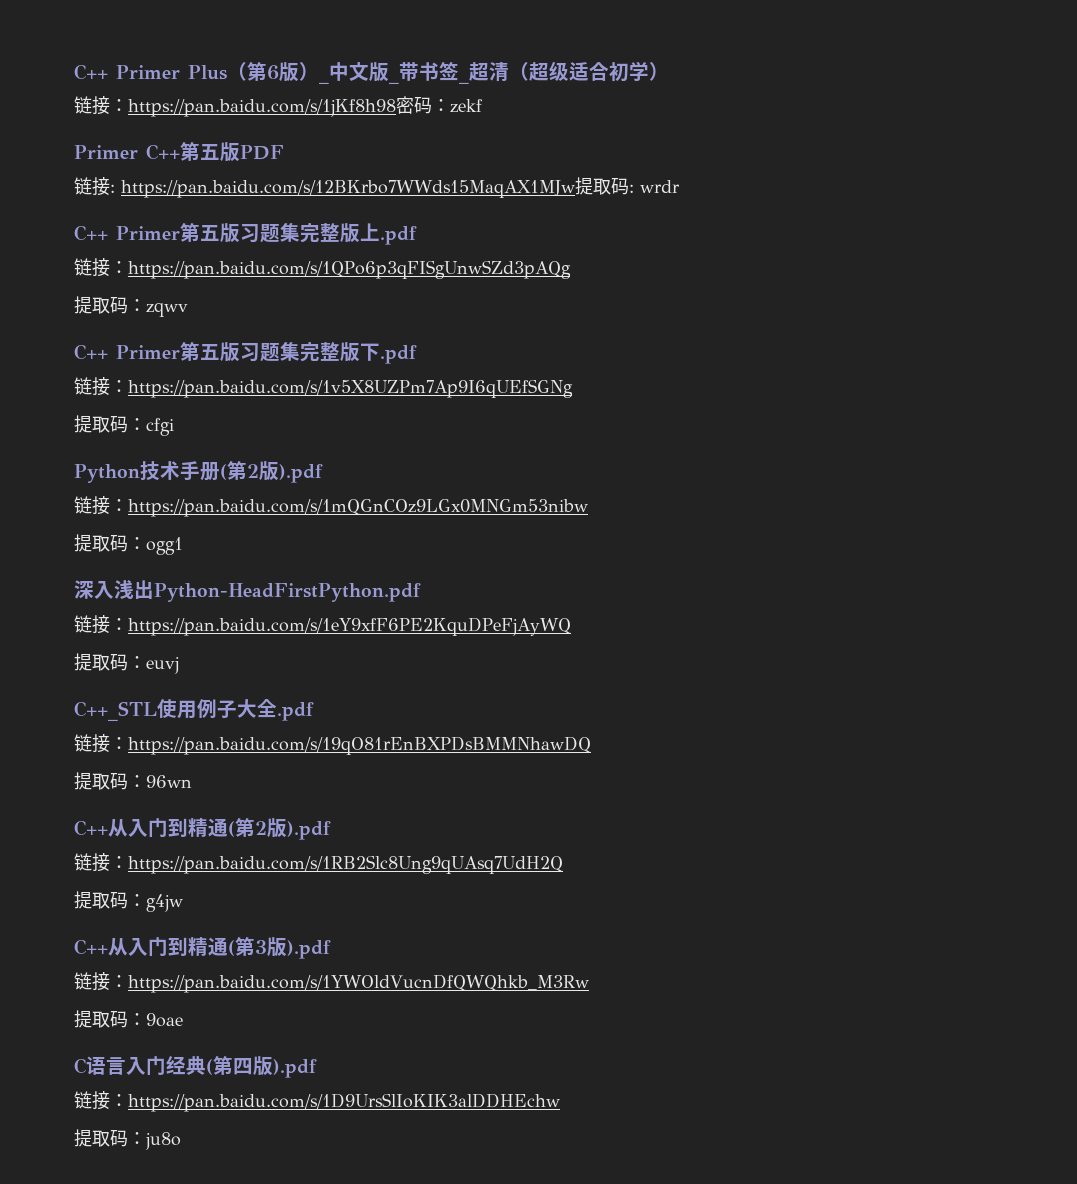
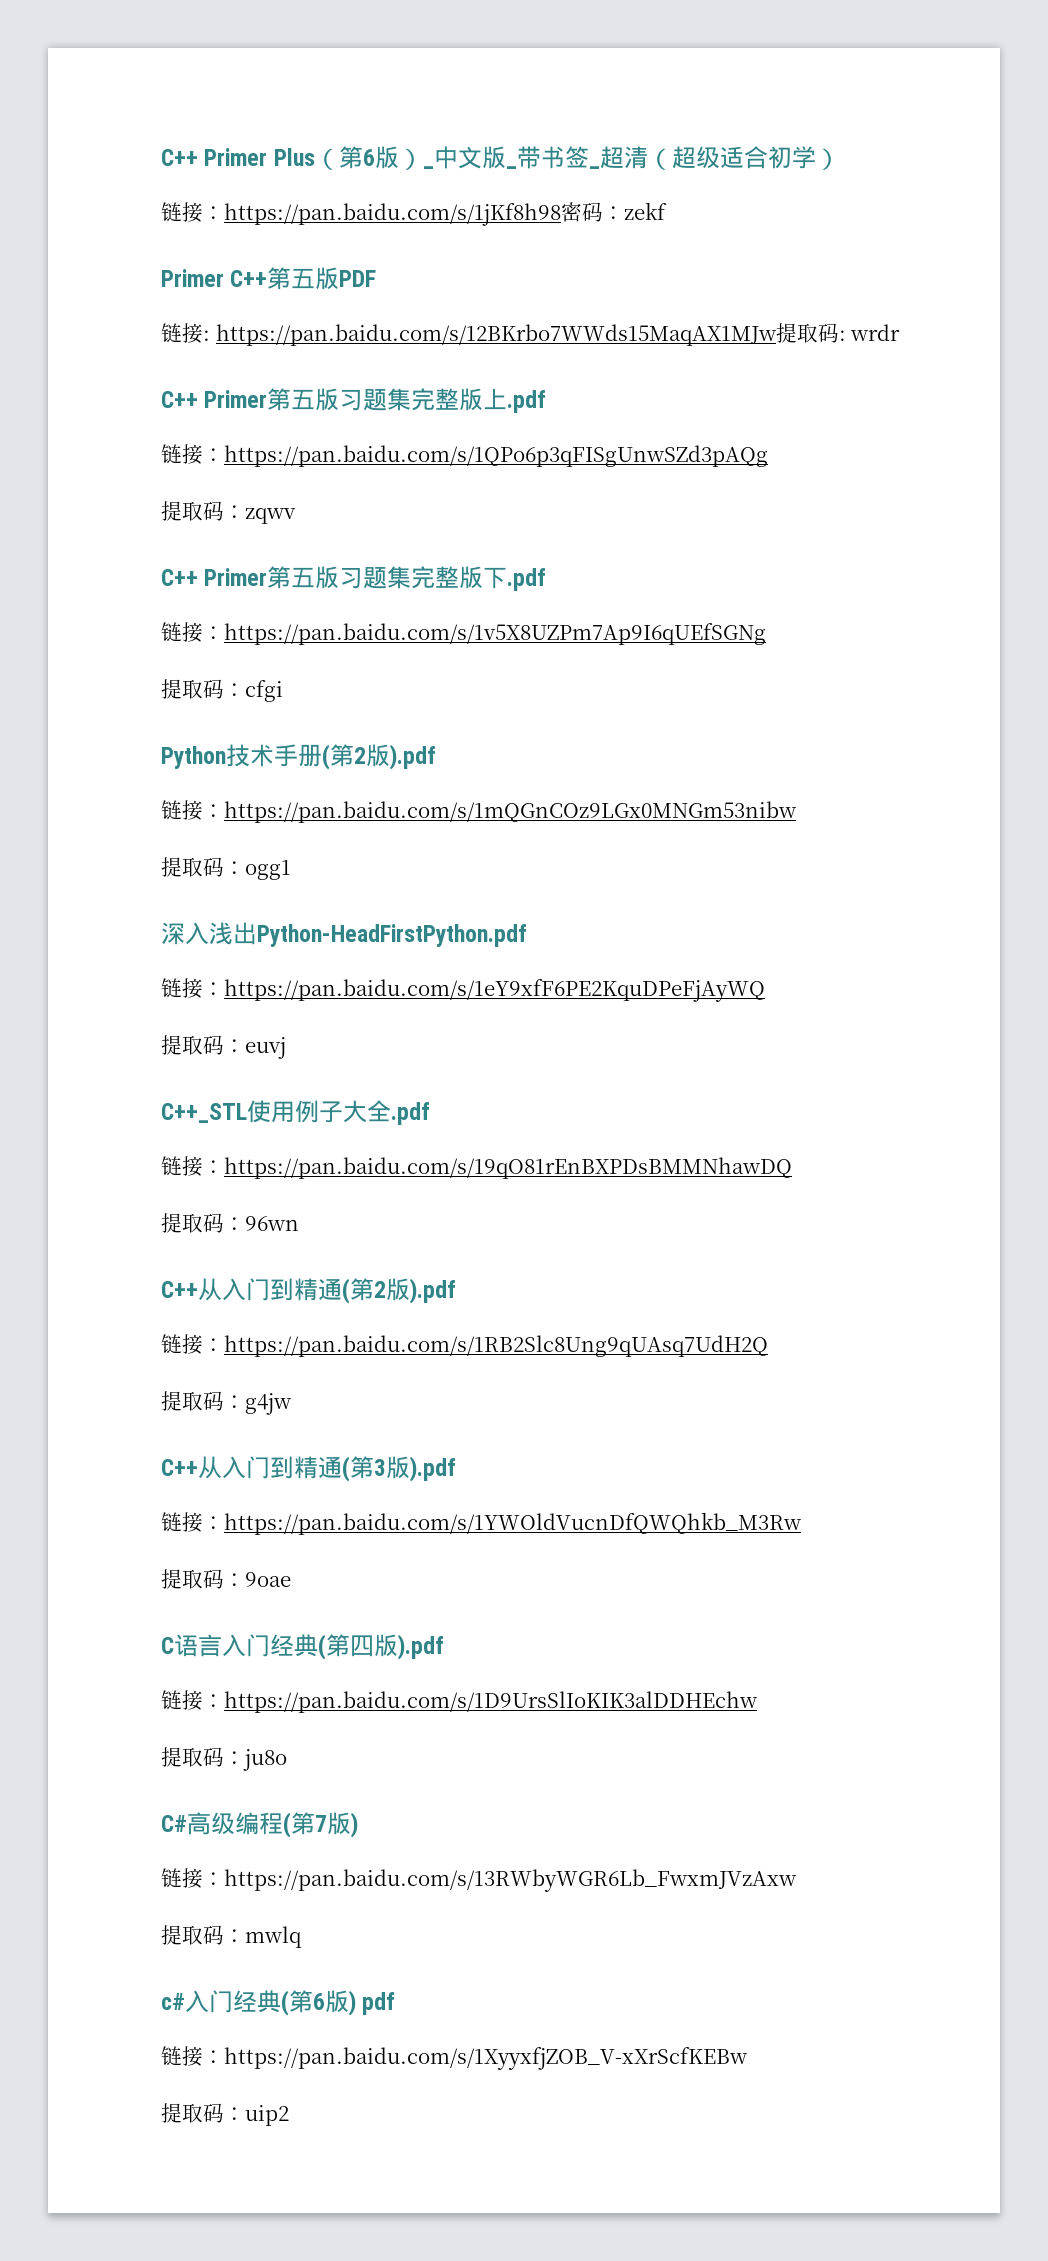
+ C#高级编程(第7版)
+ 链接：https://pan.baidu.com/s/13RWbyWGR6Lb_FwxmJVzAxw
+ 提取码：mwlq
+ c#入门经典(第6版) pdf
+ 链接：https://pan.baidu.com/s/1XyyxfjZOB_V-xXrScfKEBw
+ 提取码：uip2

